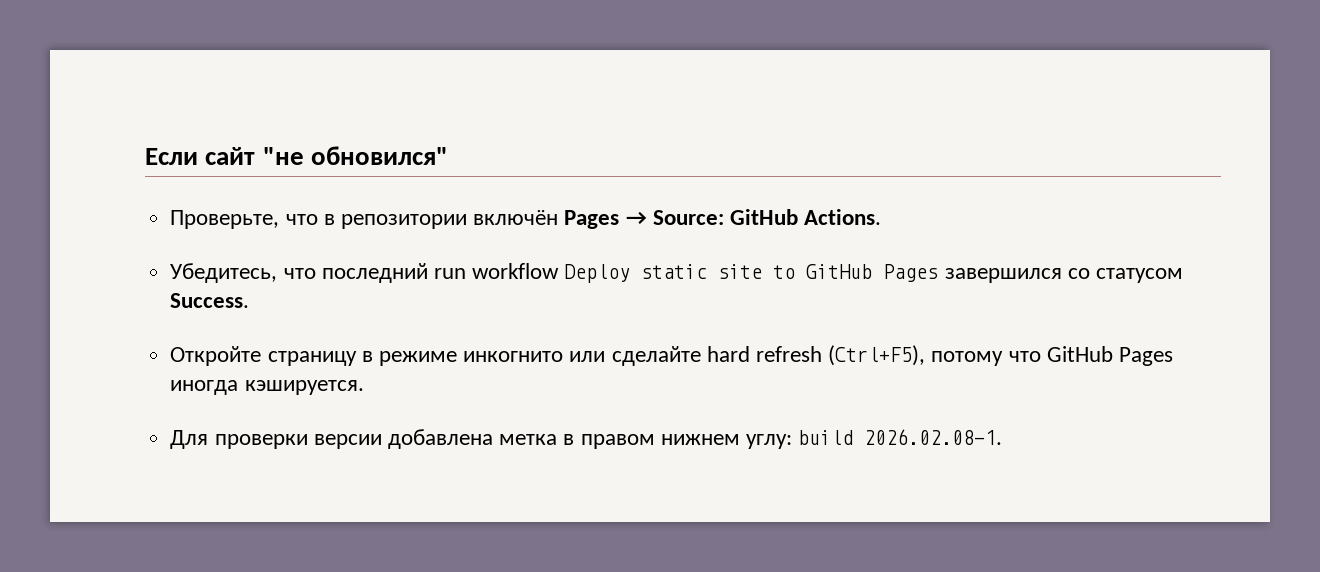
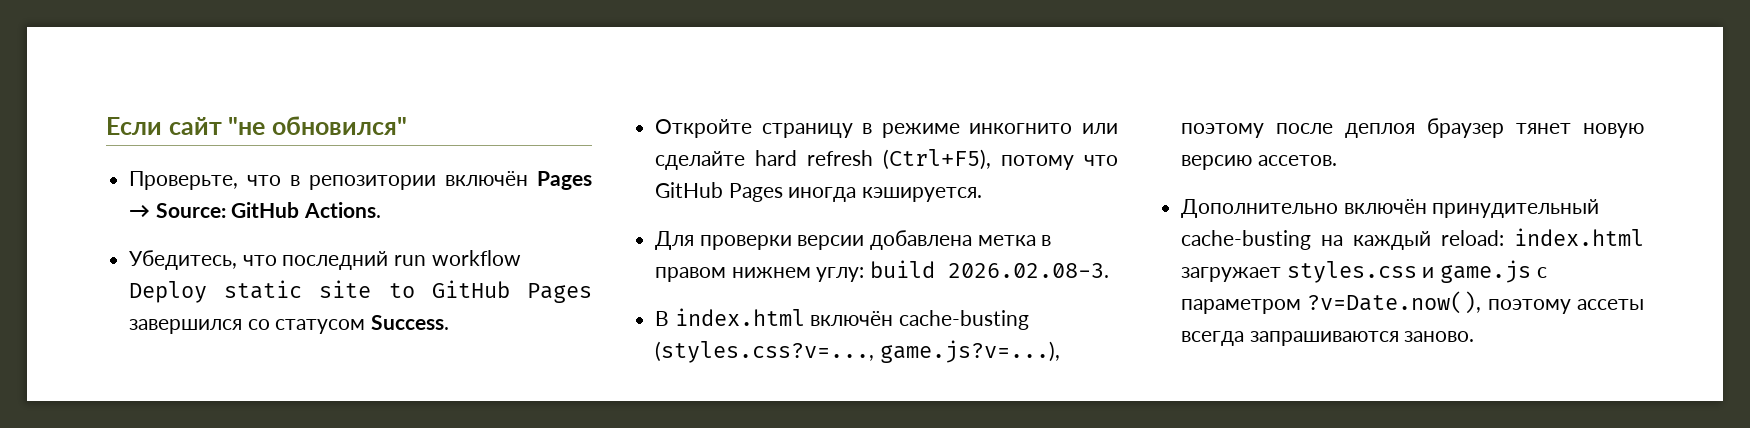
- Для проверки версии добавлена метка в правом нижнем углу: build 2026.02.08-1.
+ Для проверки версии добавлена метка в правом нижнем углу: build 2026.02.08-3.
+ В index.html включён cache-busting (styles.css?v=..., game.js?v=...), поэтому после деплоя браузер тянет новую версию ассетов.
+ Дополнительно включён принудительный cache-busting на каждый reload: index.html загружает styles.css и game.js с параметром ?v=Date.now(), поэтому ассеты всегда запрашиваются заново.

